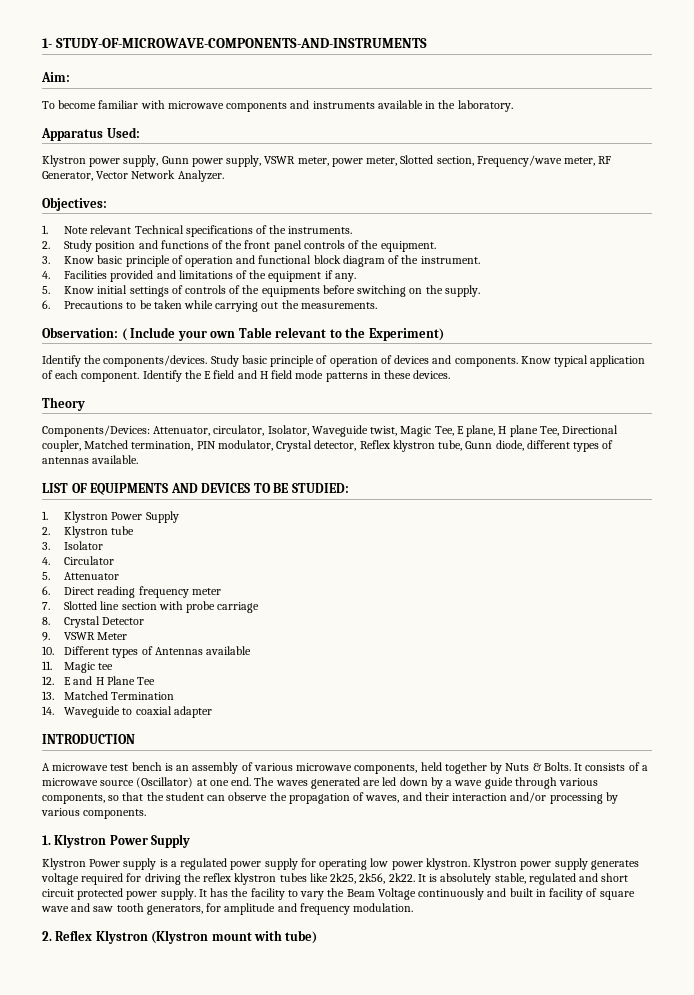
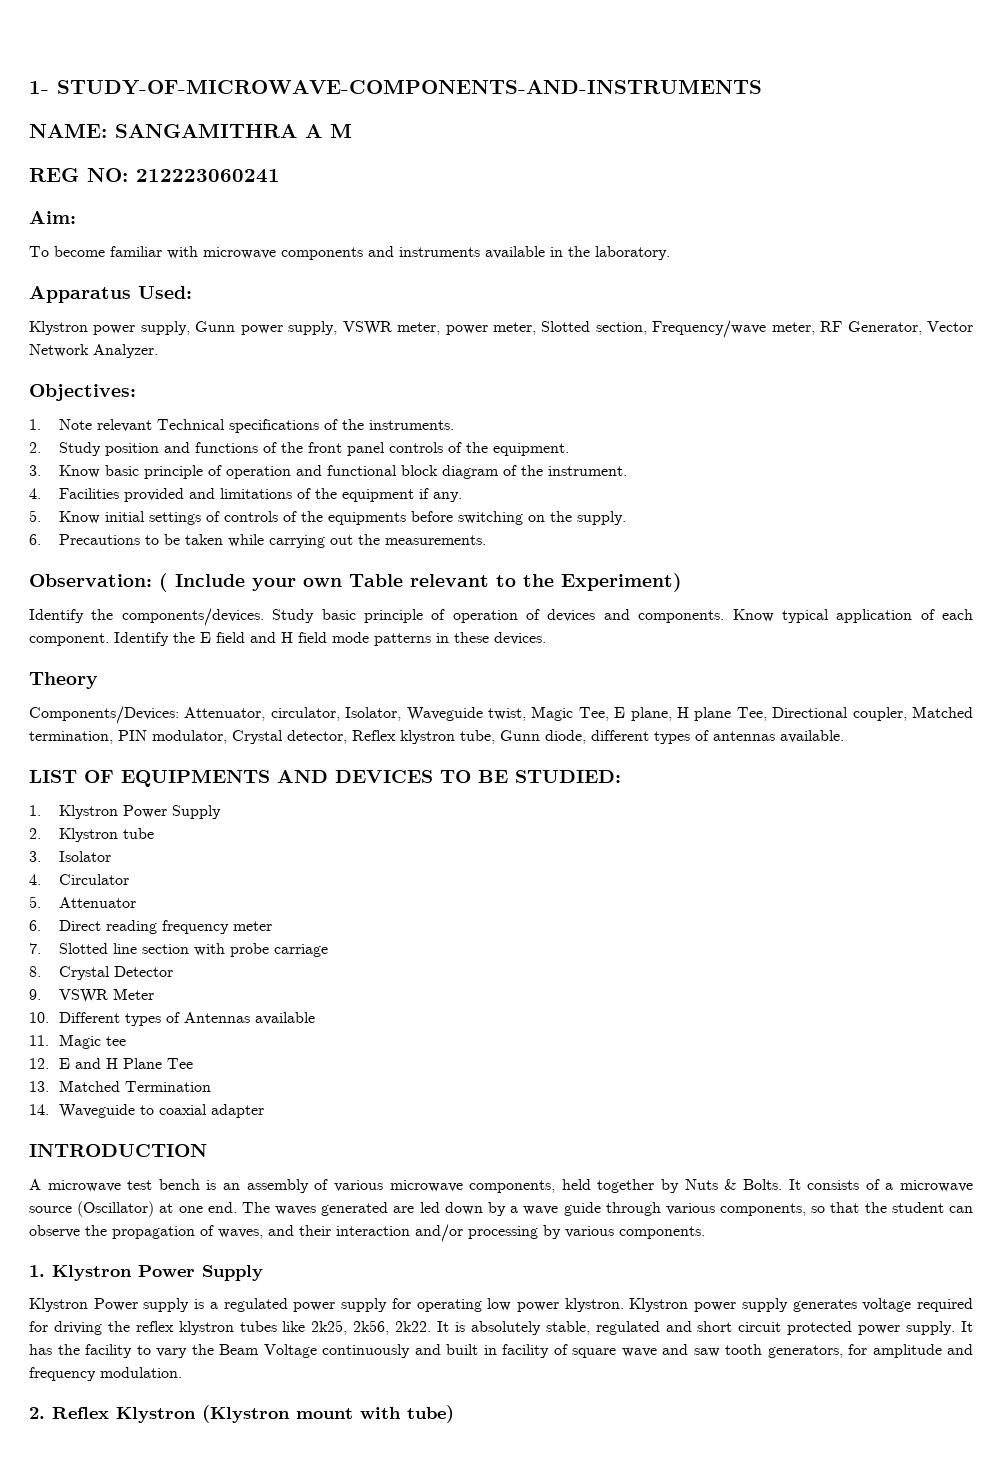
+ NAME: SANGAMITHRA A M
+ REG NO: 212223060241

